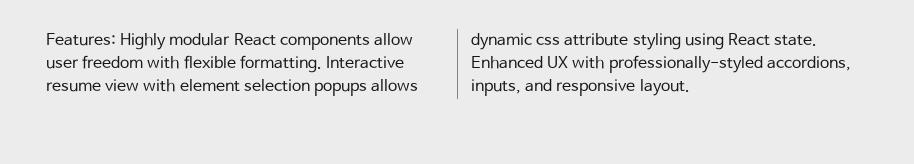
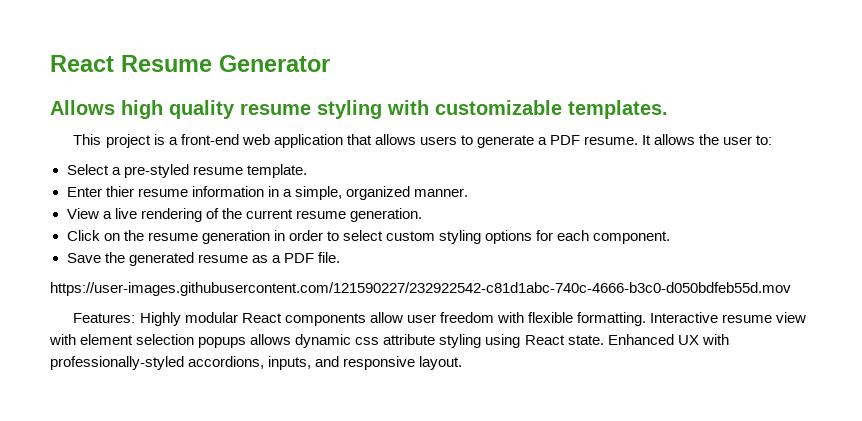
+ React Resume Generator
+ Allows high quality resume styling with customizable templates.
+ This project is a front-end web application that allows users to generate a PDF resume. It allows the user to:
+ Select a pre-styled resume template.
+ Enter thier resume information in a simple, organized manner.
+ View a live rendering of the current resume generation.
+ Click on the resume generation in order to select custom styling options for each component.
+ Save the generated resume as a PDF file.
+ https://user-images.githubusercontent.com/121590227/232922542-c81d1abc-740c-4666-b3c0-d050bdfeb55d.mov

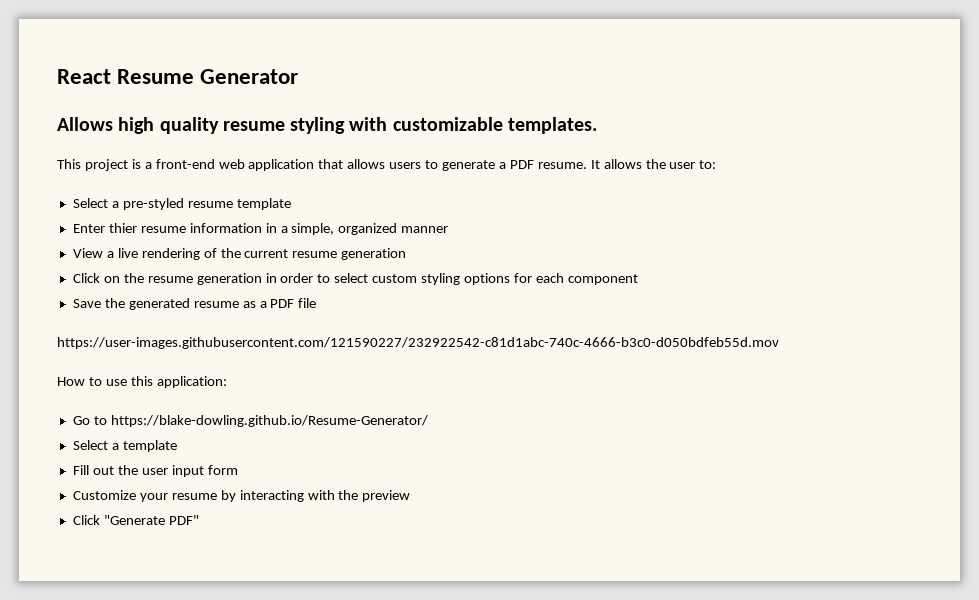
- Select a pre-styled resume template.
+ Select a pre-styled resume template
- Enter thier resume information in a simple, organized manner.
+ Enter thier resume information in a simple, organized manner
- View a live rendering of the current resume generation.
+ View a live rendering of the current resume generation
- Click on the resume generation in order to select custom styling options for each component.
+ Click on the resume generation in order to select custom styling options for each component
- Save the generated resume as a PDF file.
+ Save the generated resume as a PDF file
- Features: Highly modular React components allow user freedom with flexible formatting. Interactive resume view with element selection popups allows dynamic css attribute styling using React state. Enhanced UX with professionally-styled accordions, inputs, and responsive layout.
+ How to use this application:
+ Go to https://blake-dowling.github.io/Resume-Generator/
+ Select a template
+ Fill out the user input form
+ Customize your resume by interacting with the preview
+ Click "Generate PDF"

